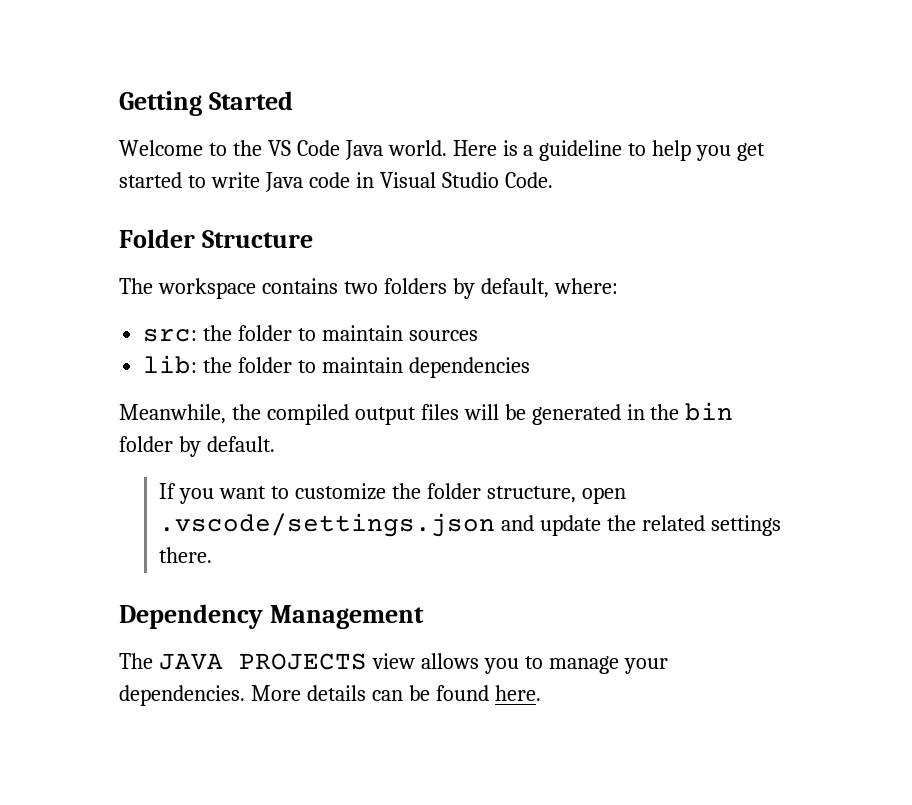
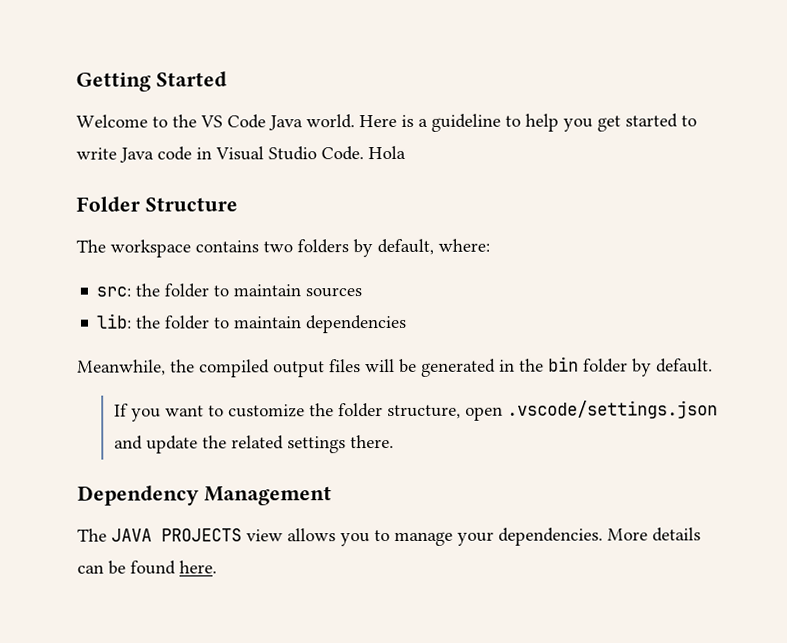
+ Hola

